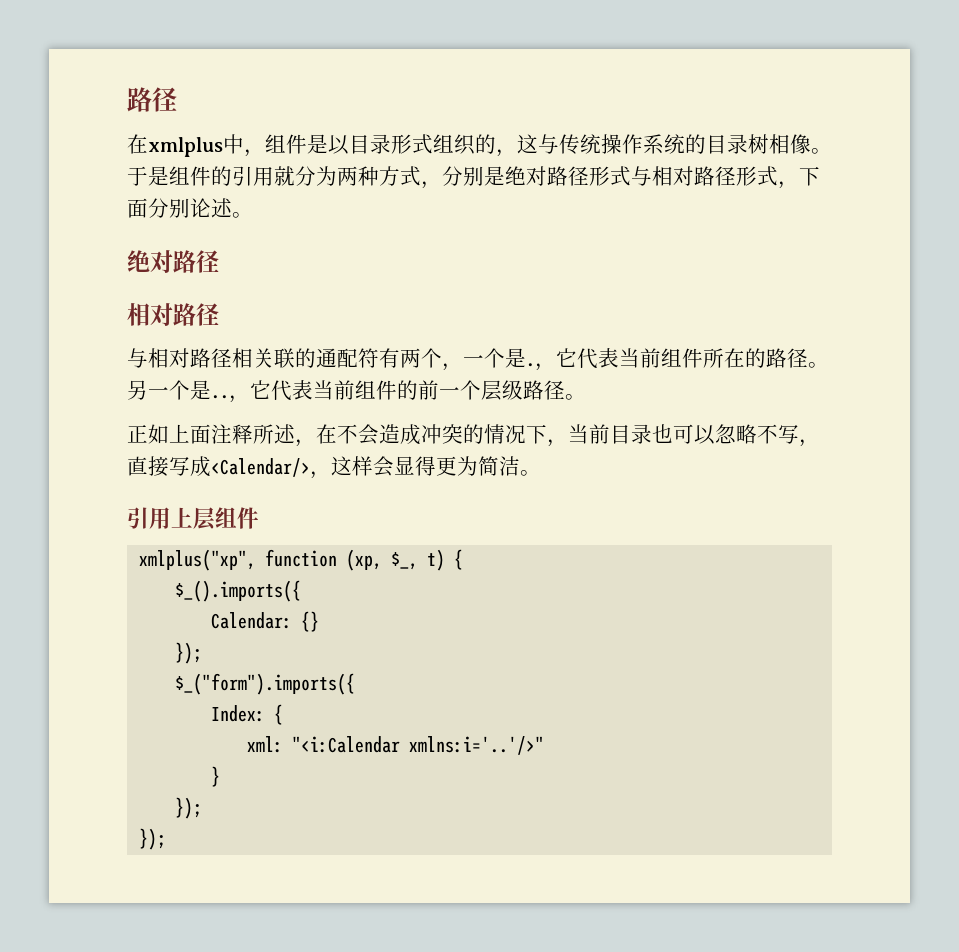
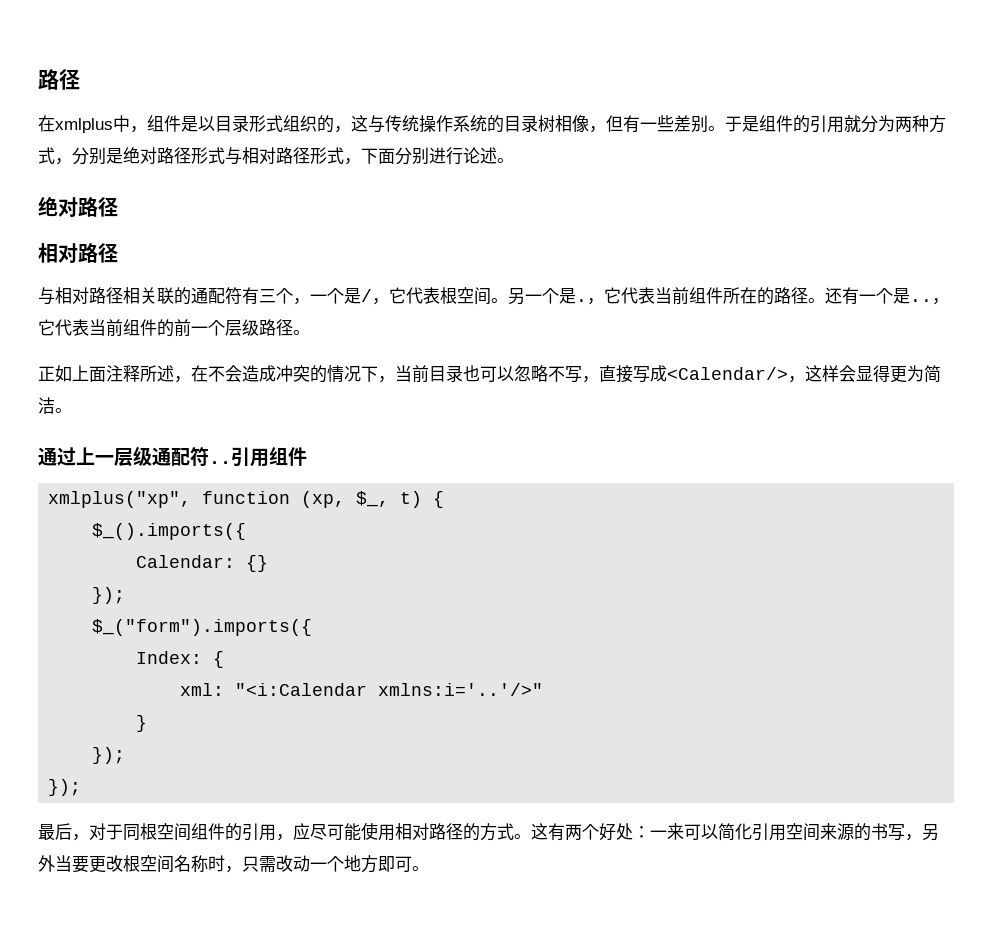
- 在xmlplus中，组件是以目录形式组织的，这与传统操作系统的目录树相像。
+ 在xmlplus中，组件是以目录形式组织的，这与传统操作系统的目录树相像，但有一些差别。
- 于是组件的引用就分为两种方式，分别是绝对路径形式与相对路径形式，下面分别论述。
+ 于是组件的引用就分为两种方式，分别是绝对路径形式与相对路径形式，下面分别进行论述。
- 与相对路径相关联的通配符有两个，一个是.
+ 与相对路径相关联的通配符有三个，一个是/，它代表根空间。另一个是.
- 另一个是..
+ 还有一个是..
- 引用上层组件
+ 通过上一层级通配符..引用组件
+ 最后，对于同根空间组件的引用，应尽可能使用相对路径的方式。这有两个好处：一来可以简化引用空间来源的书写，另外当要更改根空间名称时，只需改动一个地方即可。

